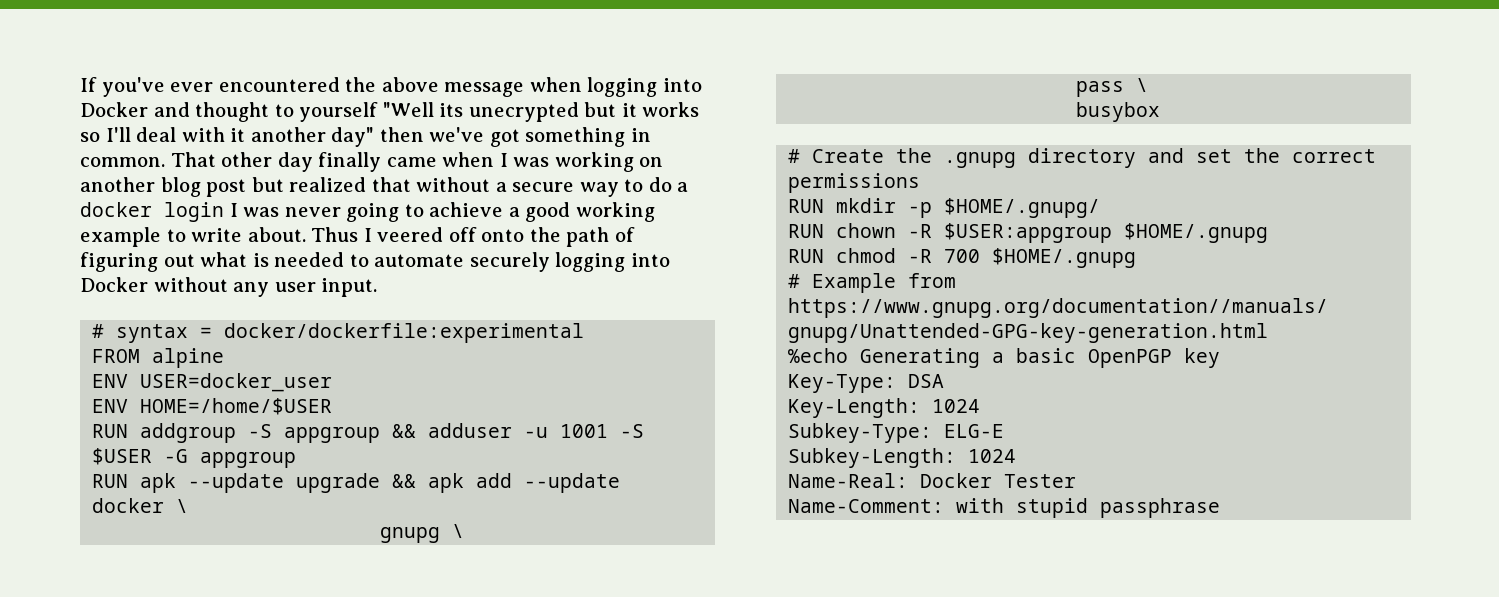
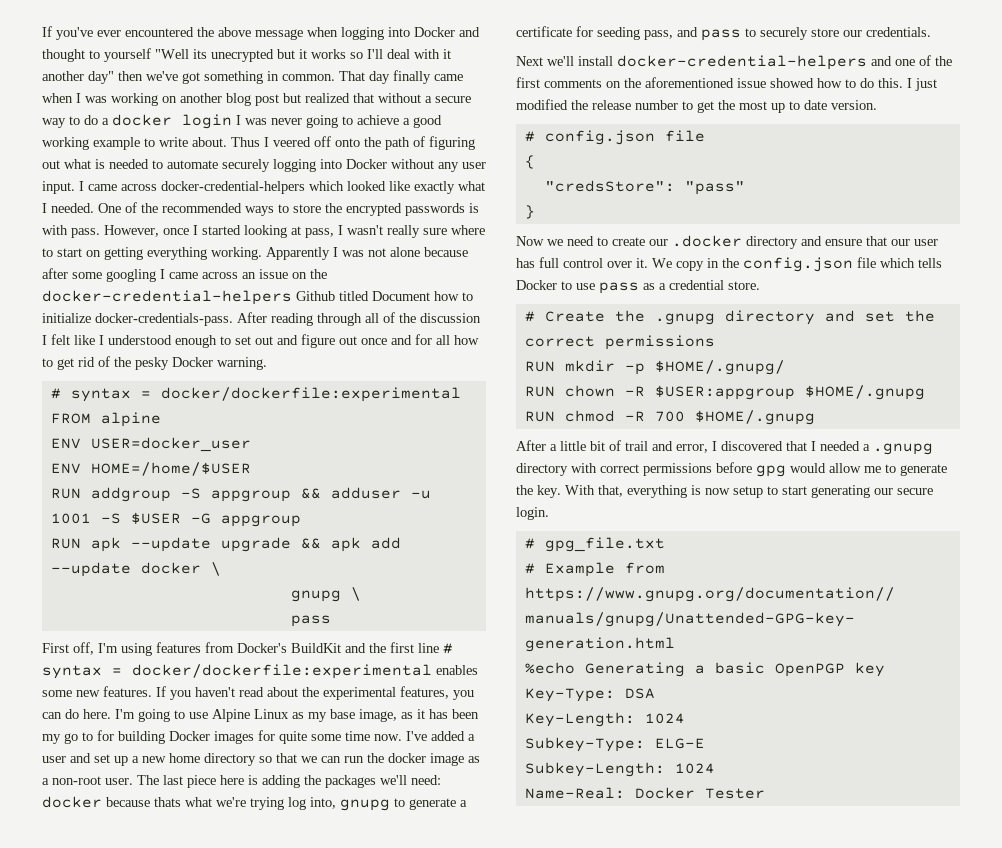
- That other day finally came when I was working on another blog post but realized that without a secure way to do a docker login I was never going to achieve a good working example to write about.
+ That day finally came when I was working on another blog post but realized that without a secure way to do a docker login I was never going to achieve a good working example to write about.
+ I came across docker-credential-helpers which looked like exactly what I needed. One of the recommended ways to store the encrypted passwords is with pass. However, once I started looking at pass, I wasn't really sure where to start on getting everything working. Apparently I was not alone because after some googling I came across an issue on the docker-credential-helpers Github titled Document how to initialize docker-credentials-pass. After reading through all of the discussion I felt like I understood enough to set out and figure out once and for all how to get rid of the pesky Docker warning.
  gnupg \
- pass \
- busybox
+ pass
+ First off, I'm using features from Docker's BuildKit and the first line # syntax = docker/dockerfile:experimental enables some new features. If you haven't read about the experimental features, you can do here. I'm going to use Alpine Linux as my base image, as it has been my go to for building Docker images for quite some time now. I've added a user and set up a new home directory so that we can run the docker image as a non-root user. The last piece here is adding the packages we'll need: docker because thats what we're trying log into, gnupg to generate a certificate for seeding pass, and pass to securely store our credentials.
+ Next we'll install docker-credential-helpers and one of the first comments on the aforementioned issue showed how to do this. I just modified the release number to get the most up to date version.
+ # config.json file
+ {
+ "credsStore": "pass"
+ }
+ Now we need to create our .docker directory and ensure that our user has full control over it. We copy in the config.json file which tells Docker to use pass as a credential store.
+ After a little bit of trail and error, I discovered that I needed a .gnupg directory with correct permissions before gpg would allow me to generate the key. With that, everything is now setup to start generating our secure login.
+ # gpg_file.txt
- Name-Comment: with stupid passphrase

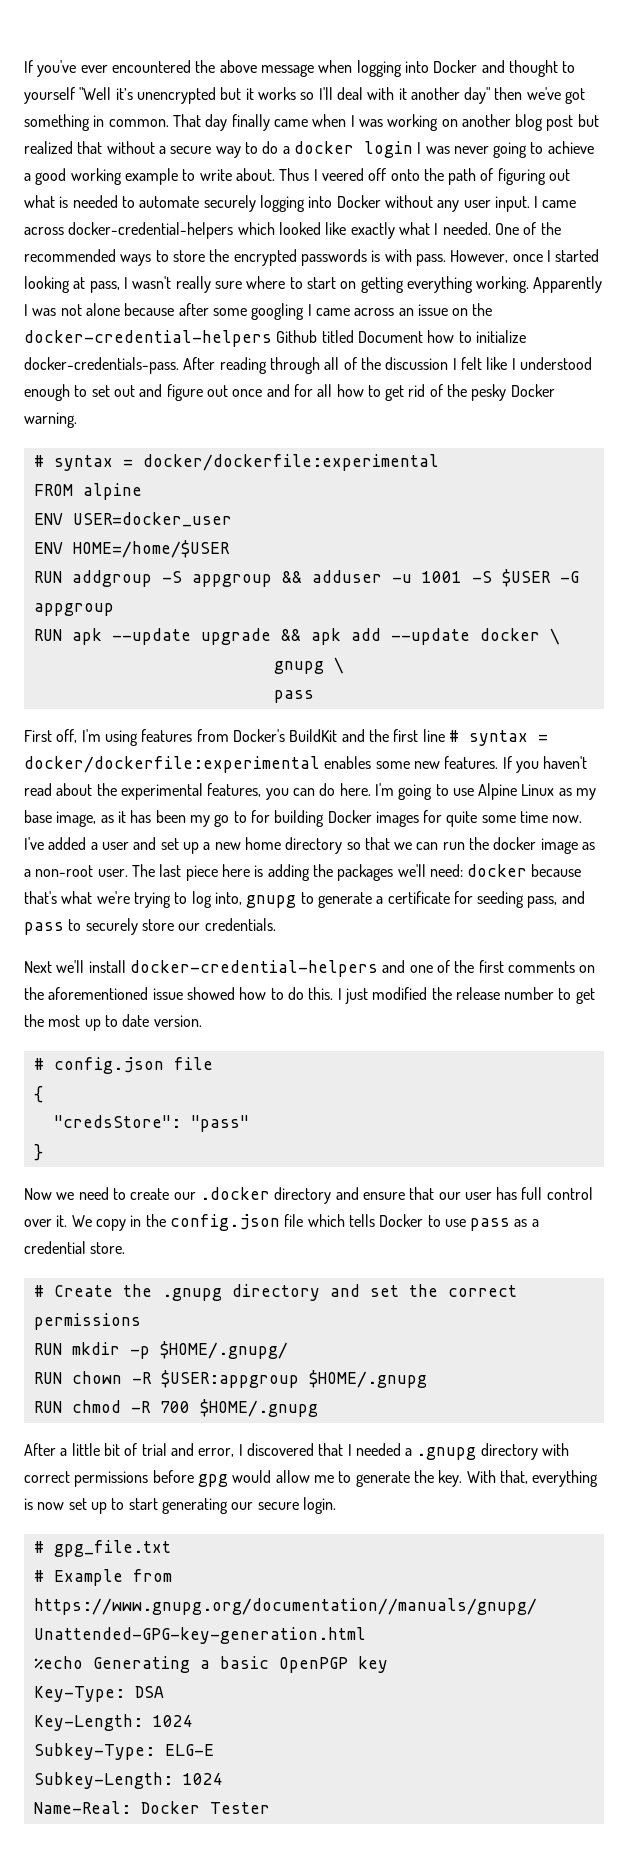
- If you've ever encountered the above message when logging into Docker and thought to yourself "Well its unecrypted but it works so I'll deal with it another day" then we've got something in common.
+ If you've ever encountered the above message when logging into Docker and thought to yourself "Well it’s unencrypted but it works so I'll deal with it another day" then we've got something in common.
- The last piece here is adding the packages we'll need: docker because thats what we're trying log into, gnupg to generate a certificate for seeding pass, and pass to securely store our credentials.
+ The last piece here is adding the packages we'll need: docker because that's what we're trying to log into, gnupg to generate a certificate for seeding pass, and pass to securely store our credentials.
- After a little bit of trail and error, I discovered that I needed a .gnupg directory with correct permissions before gpg would allow me to generate the key.
+ After a little bit of trial and error, I discovered that I needed a .gnupg directory with correct permissions before gpg would allow me to generate the key.
- With that, everything is now setup to start generating our secure login.
+ With that, everything is now set up to start generating our secure login.

